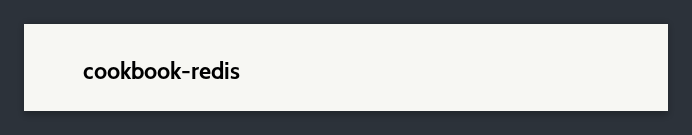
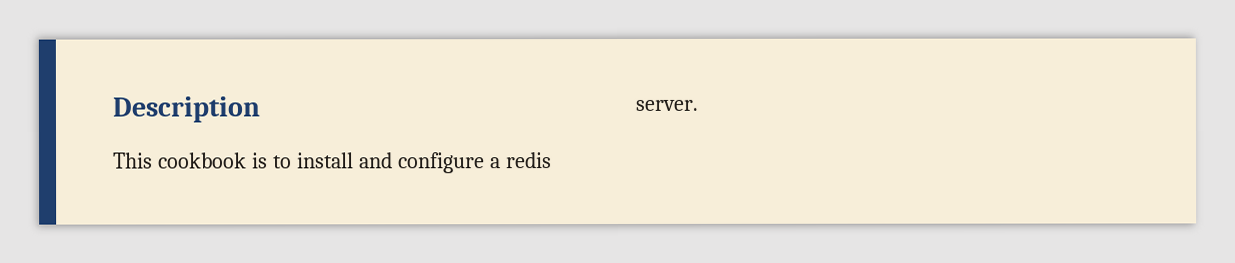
- cookbook-redis
+ Description
+ This cookbook is to install and configure a redis server.

